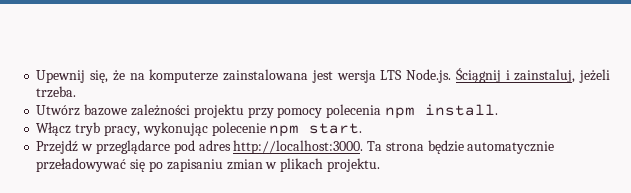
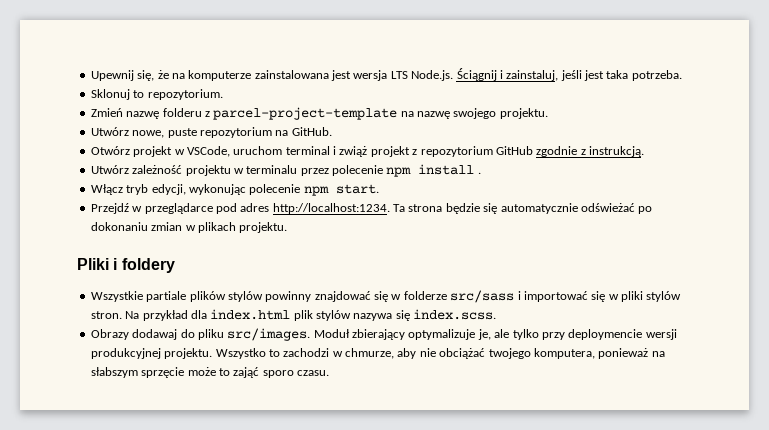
- Upewnij się, że na komputerze zainstalowana jest wersja LTS Node.js. Ściągnij i zainstaluj, jeżeli trzeba.
- Utwórz bazowe zależności projektu przy pomocy polecenia npm install.
+ Upewnij się, że na komputerze zainstalowana jest wersja LTS Node.js. Ściągnij i zainstaluj, jeśli jest taka potrzeba.
+ Sklonuj to repozytorium.
+ Zmień nazwę folderu z parcel-project-template na nazwę swojego projektu.
+ Utwórz nowe, puste repozytorium na GitHub.
+ Otwórz projekt w VSCode, uruchom terminal i zwiąż projekt z repozytorium GitHub zgodnie z instrukcją.
+ Utwórz zależność projektu w terminalu przez polecenie npm install .
- Włącz tryb pracy, wykonując polecenie npm start.
+ Włącz tryb edycji, wykonując polecenie npm start.
- Przejdź w przeglądarce pod adres http://localhost:3000.
+ Przejdź w przeglądarce pod adres http://localhost:1234.
- Ta strona będzie automatycznie przeładowywać się po zapisaniu zmian w plikach projektu.
+ Ta strona będzie się automatycznie odświeżać po dokonaniu zmian w plikach projektu.
+ Pliki i foldery
+ Wszystkie partiale plików stylów powinny znajdować się w folderze src/sass i importować się w pliki stylów stron. Na przykład dla index.html plik stylów nazywa się index.scss.
+ Obrazy dodawaj do pliku src/images. Moduł zbierający optymalizuje je, ale tylko przy deploymencie wersji produkcyjnej projektu. Wszystko to zachodzi w chmurze, aby nie obciążać twojego komputera, ponieważ na słabszym sprzęcie może to zająć sporo czasu.

